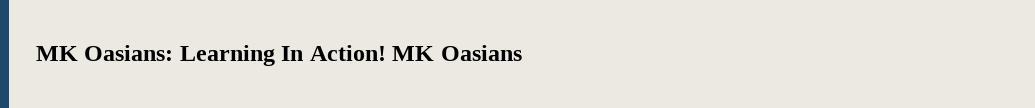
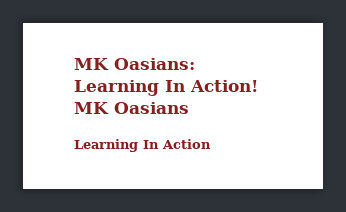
+ Learning In Action

